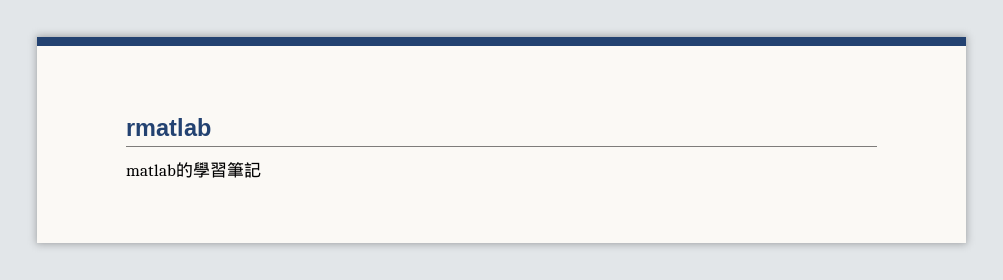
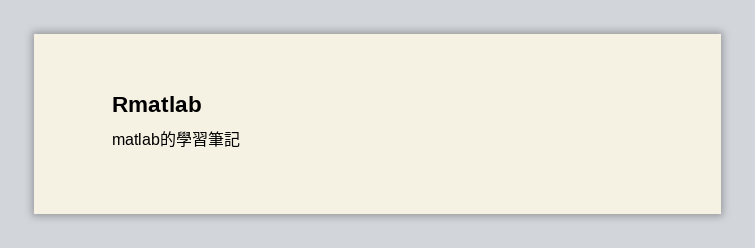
- rmatlab
+ Rmatlab

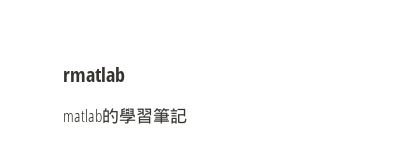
- Rmatlab
+ rmatlab

